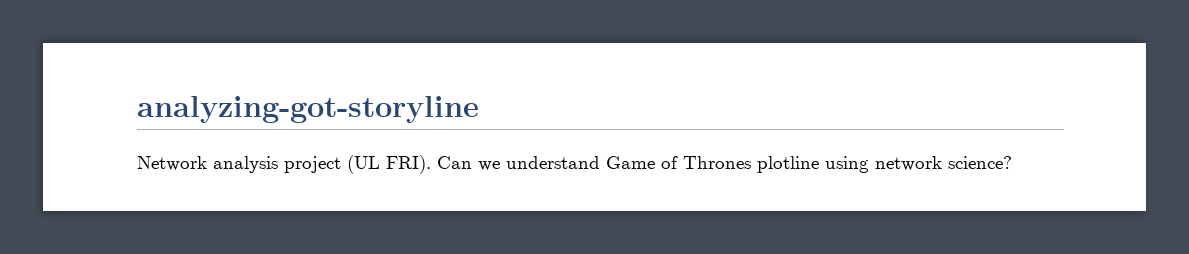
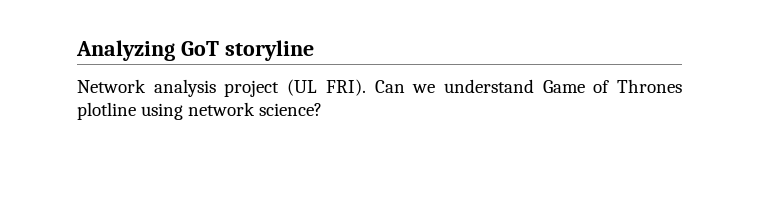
- analyzing-got-storyline
+ Analyzing GoT storyline

